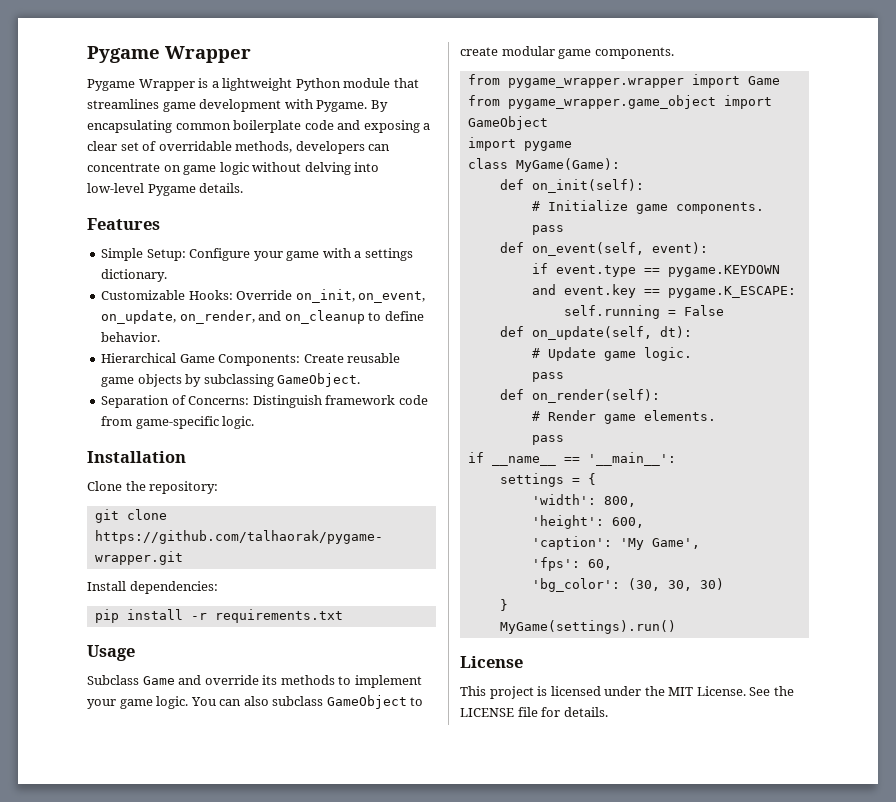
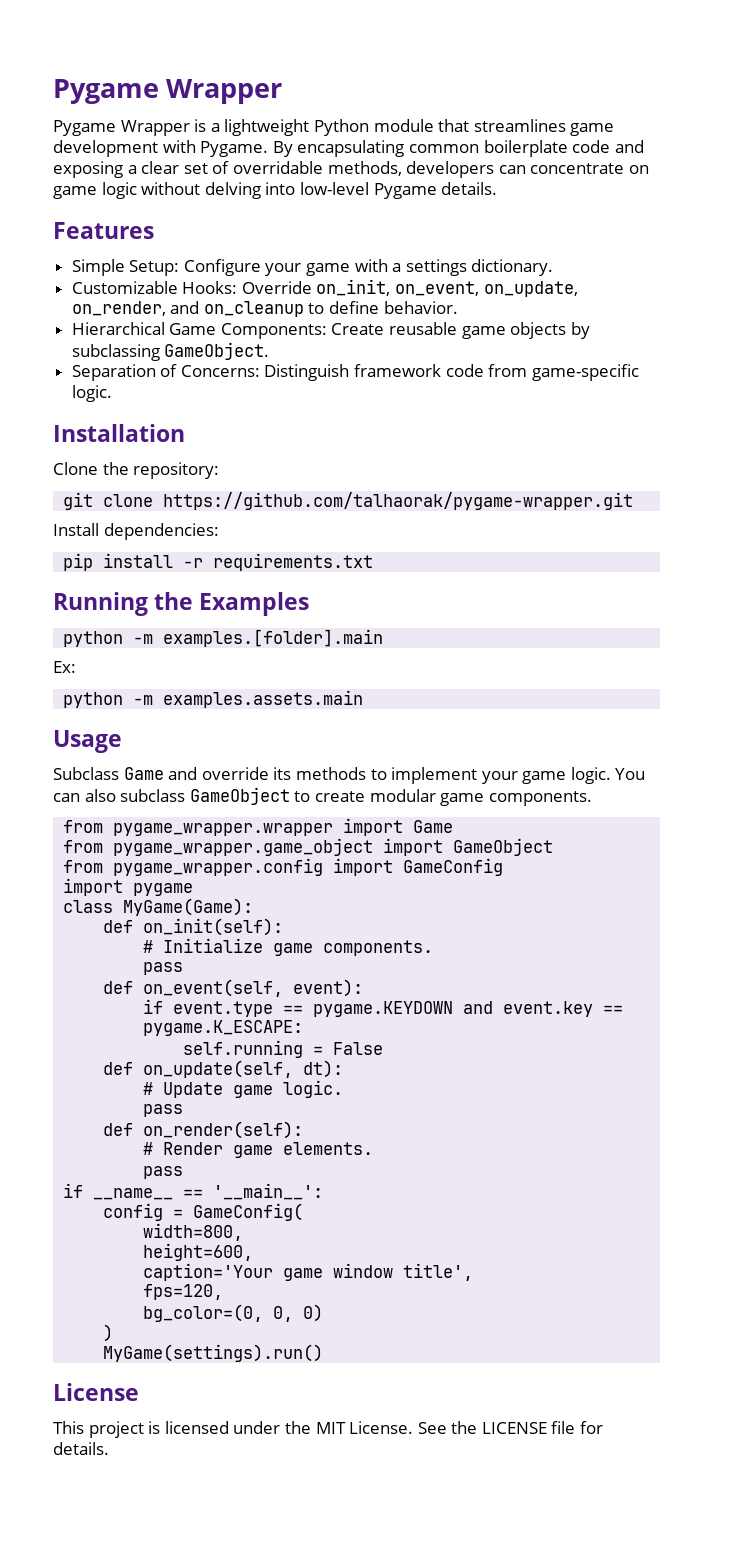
+ Running the Examples
+ python -m examples.[folder].main
+ Ex:
+ python -m examples.assets.main
+ from pygame_wrapper.config import GameConfig
- settings = {
- 'width': 800,
- 'height': 600,
- 'caption': 'My Game',
- 'fps': 60,
- 'bg_color': (30, 30, 30)
- }
+ config = GameConfig(
+ width=800,
+ height=600,
+ caption='Your game window title',
+ fps=120,
+ bg_color=(0, 0, 0)
+ )

